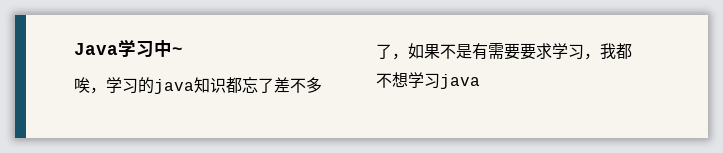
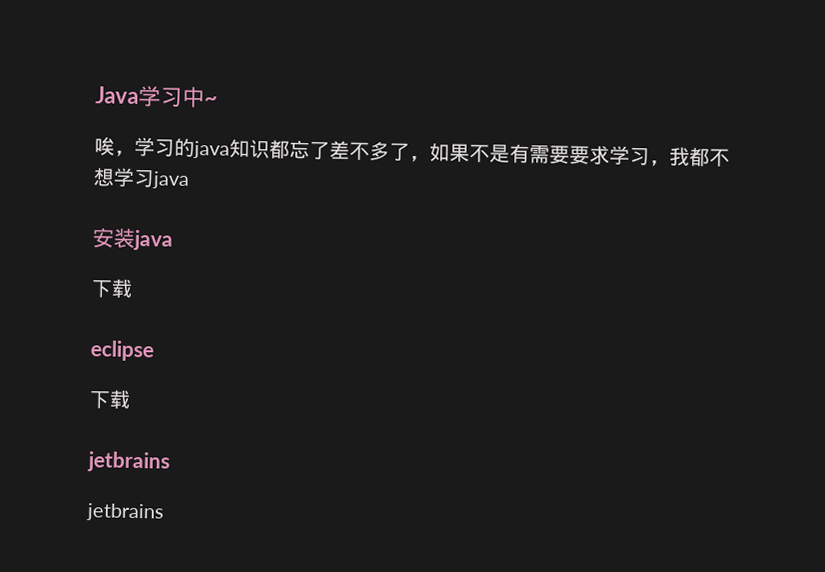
+ 安装java
+ 下载
+ eclipse
+ 下载
+ jetbrains
+ jetbrains

